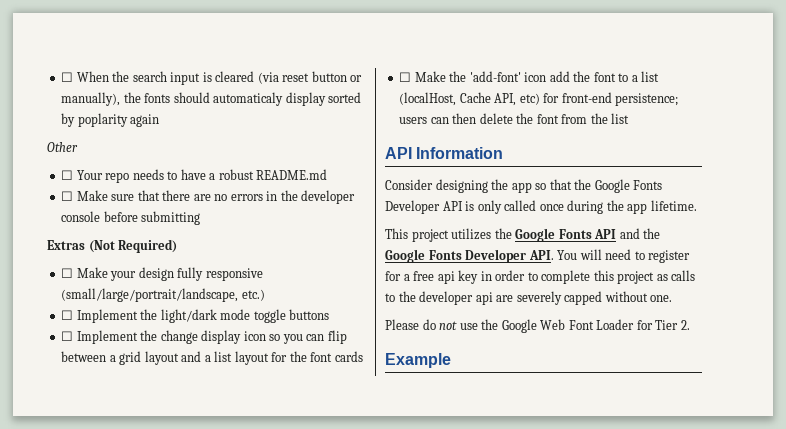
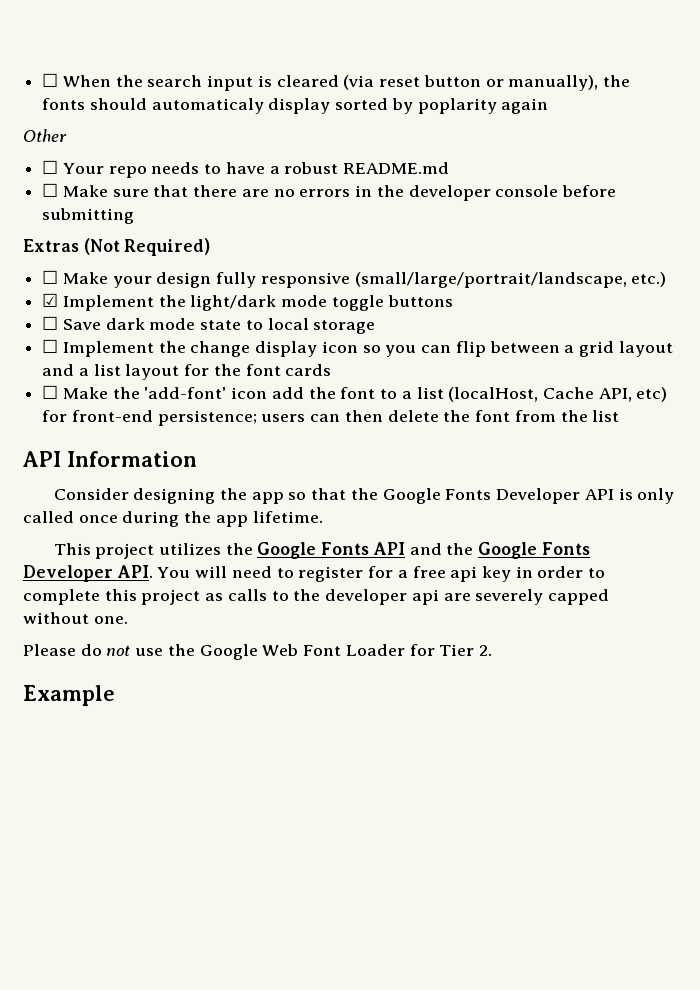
- ☐ Implement the light/dark mode toggle buttons
+ ☑ Implement the light/dark mode toggle buttons
+ ☐ Save dark mode state to local storage

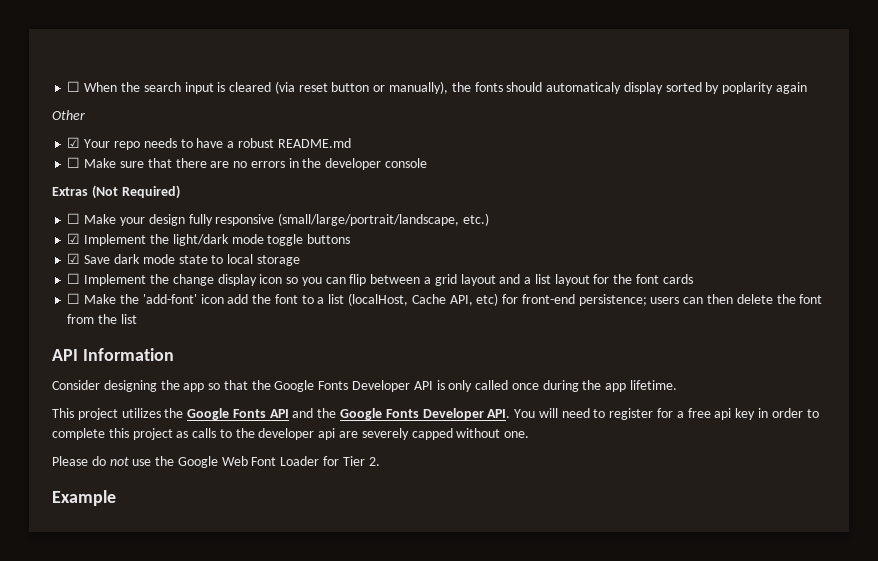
- ☐ Your repo needs to have a robust README.md
+ ☑ Your repo needs to have a robust README.md
- ☐ Make sure that there are no errors in the developer console before submitting
+ ☐ Make sure that there are no errors in the developer console
- ☐ Save dark mode state to local storage
+ ☑ Save dark mode state to local storage

